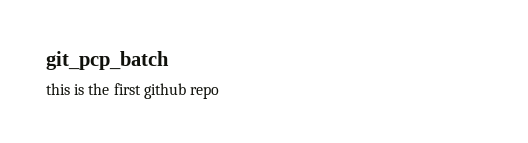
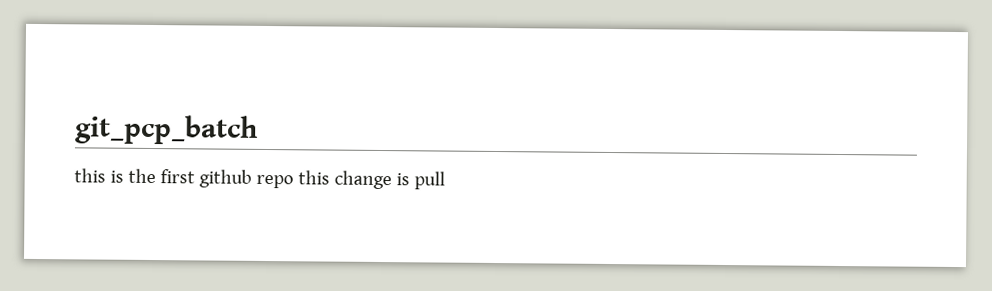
- this is the first github repo
+ this is the first github repo this change is pull

